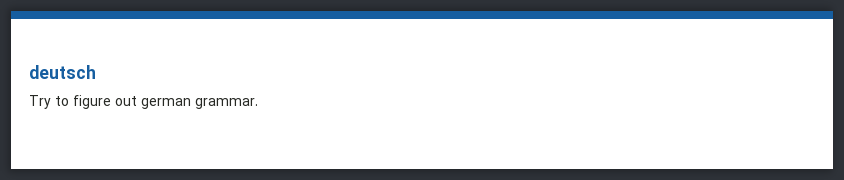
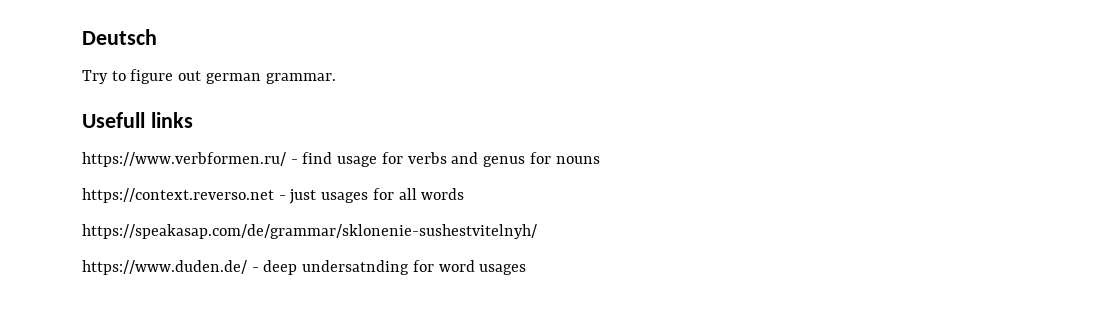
- deutsch
+ Deutsch
+ Usefull links
+ https://www.verbformen.ru/ - find usage for verbs and genus for nouns
+ https://context.reverso.net - just usages for all words
+ https://speakasap.com/de/grammar/sklonenie-sushestvitelnyh/
+ https://www.duden.de/ - deep undersatnding for word usages

